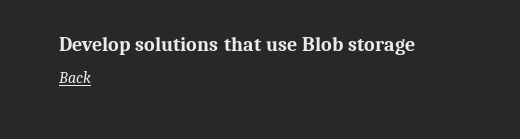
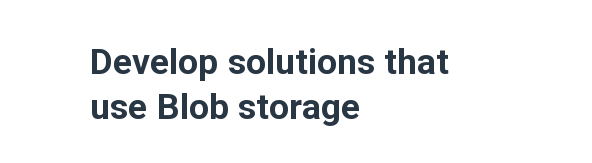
- Back

